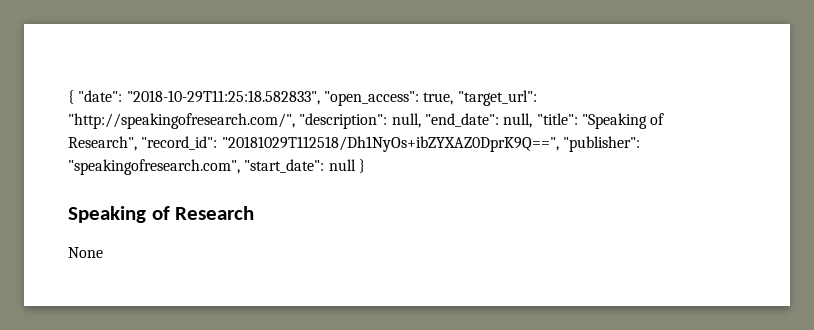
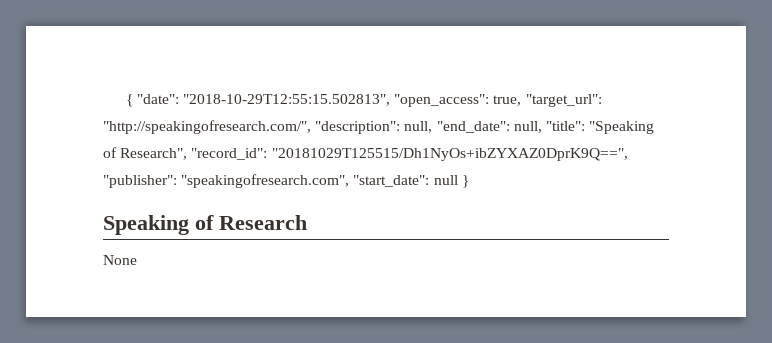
- { "date": "2018-10-29T11:25:18.582833", "open_access": true, "target_url": "http://speakingofresearch.com/", "description": null, "end_date": null, "title": "Speaking of Research", "record_id": "20181029T112518/Dh1NyOs+ibZYXAZ0DprK9Q==", "publisher": "speakingofresearch.com", "start_date": null }
+ { "date": "2018-10-29T12:55:15.502813", "open_access": true, "target_url": "http://speakingofresearch.com/", "description": null, "end_date": null, "title": "Speaking of Research", "record_id": "20181029T125515/Dh1NyOs+ibZYXAZ0DprK9Q==", "publisher": "speakingofresearch.com", "start_date": null }

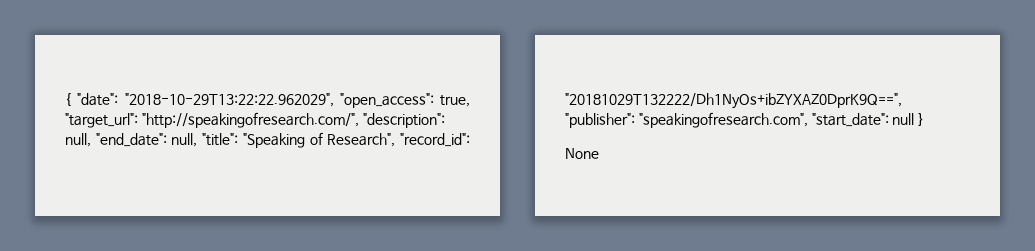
- { "date": "2018-10-29T12:55:15.502813", "open_access": true, "target_url": "http://speakingofresearch.com/", "description": null, "end_date": null, "title": "Speaking of Research", "record_id": "20181029T125515/Dh1NyOs+ibZYXAZ0DprK9Q==", "publisher": "speakingofresearch.com", "start_date": null }
+ { "date": "2018-10-29T13:22:22.962029", "open_access": true, "target_url": "http://speakingofresearch.com/", "description": null, "end_date": null, "title": "Speaking of Research", "record_id": "20181029T132222/Dh1NyOs+ibZYXAZ0DprK9Q==", "publisher": "speakingofresearch.com", "start_date": null }
- Speaking of Research

